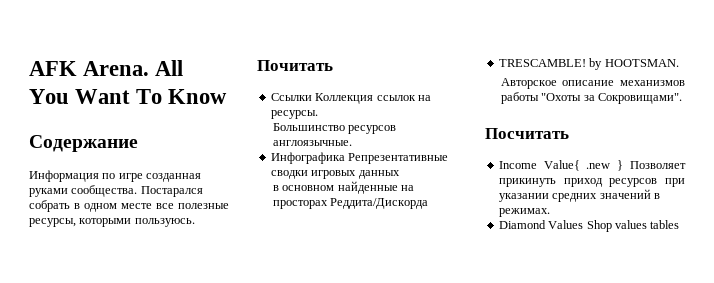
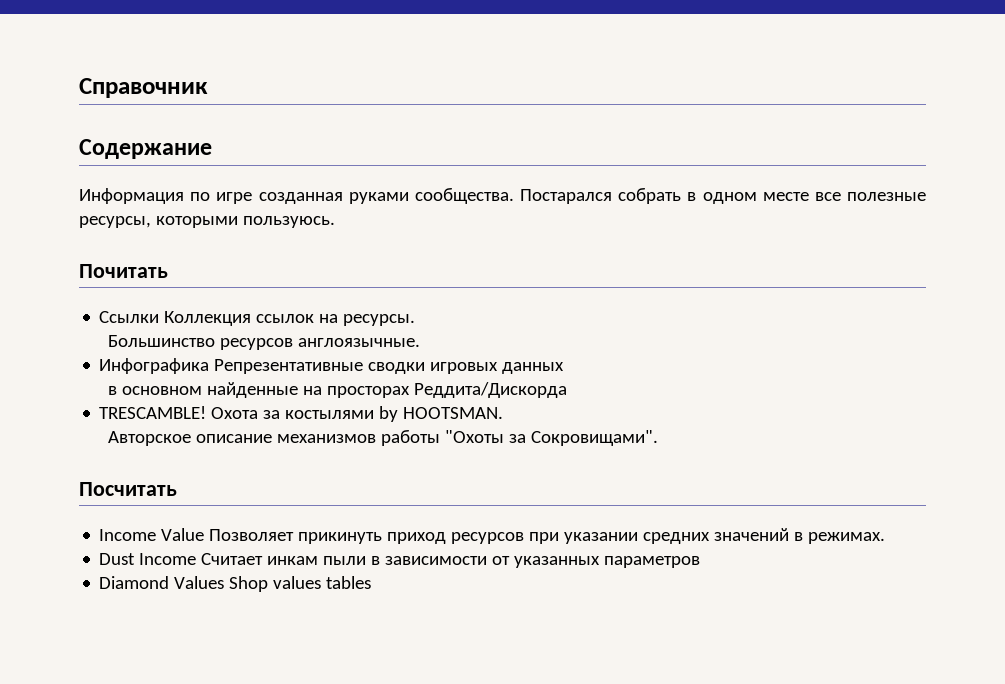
- AFK Arena. All You Want To Know
+ Справочник
- TRESCAMBLE! by HOOTSMAN.
+ TRESCAMBLE! Охота за костылями by HOOTSMAN.
- Income Value{ .new } Позволяет прикинуть приход ресурсов при указании средних значений в режимах.
+ Income Value Позволяет прикинуть приход ресурсов при указании средних значений в режимах.
+ Dust Income Считает инкам пыли в зависимости от указанных параметров

